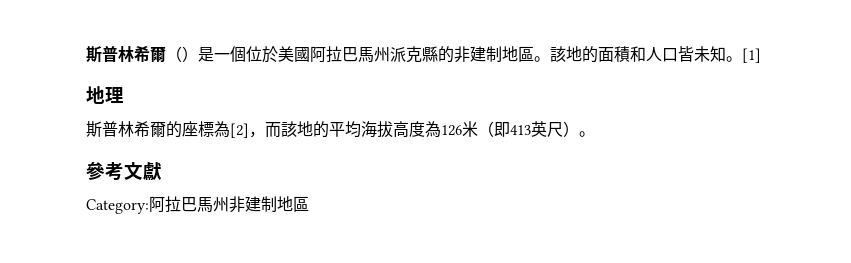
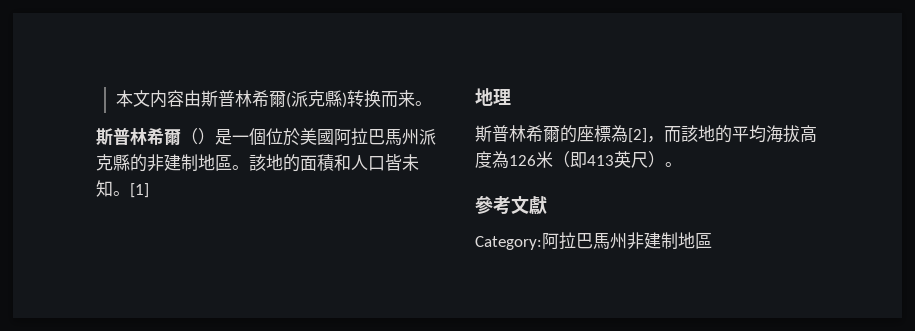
+ 本文内容由斯普林希爾(派克縣)转换而来。

